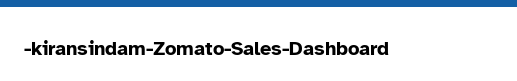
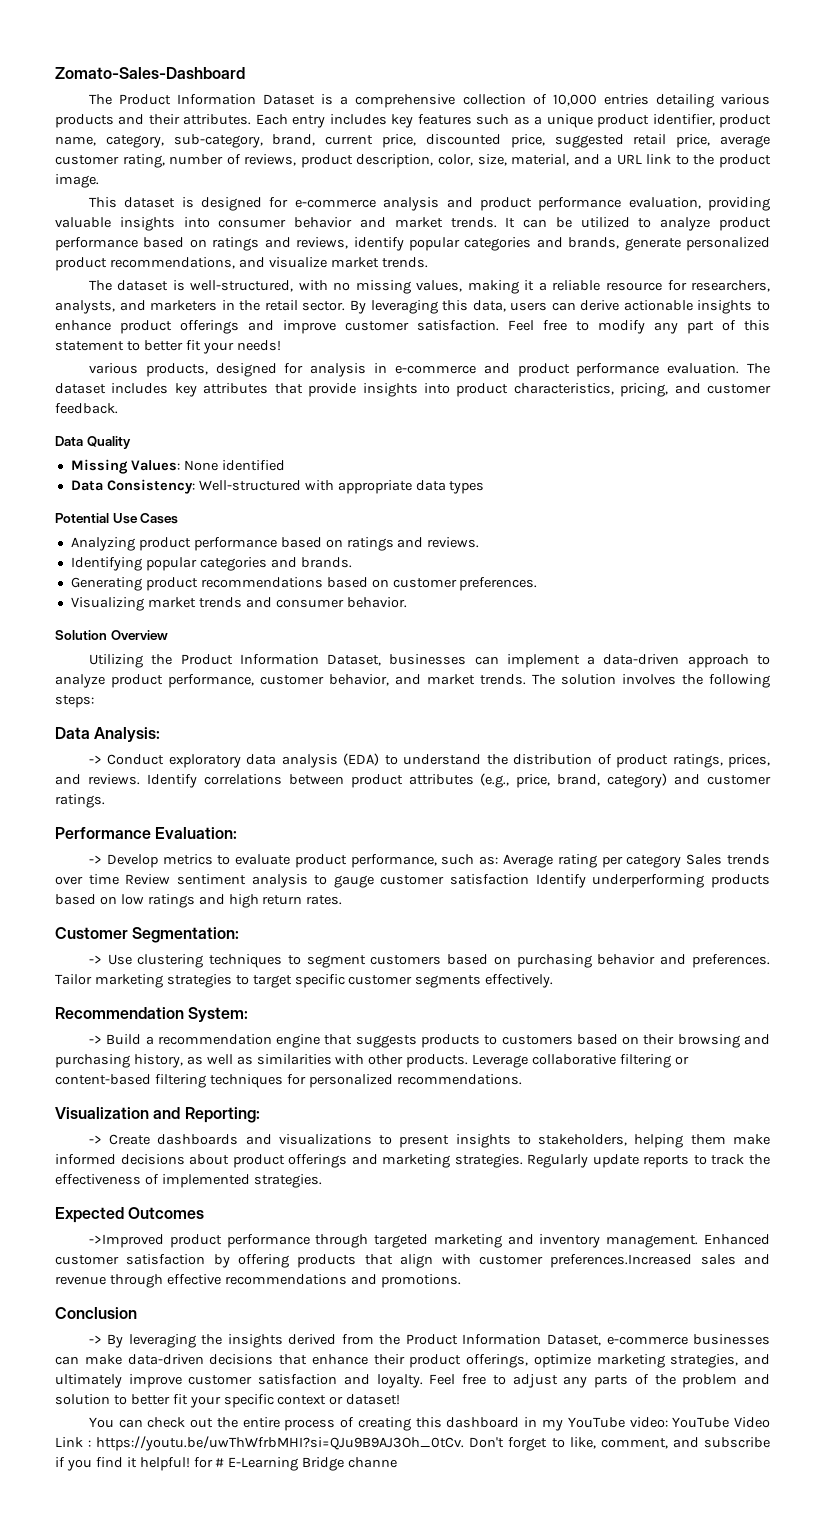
- -kiransindam-Zomato-Sales-Dashboard
+ Zomato-Sales-Dashboard
+ The Product Information Dataset is a comprehensive collection of 10,000 entries detailing various products and their attributes. Each entry includes key features such as a unique product identifier, product name, category, sub-category, brand, current price, discounted price, suggested retail price, average customer rating, number of reviews, product description, color, size, material, and a URL link to the product image.
+ This dataset is designed for e-commerce analysis and product performance evaluation, providing valuable insights into consumer behavior and market trends. It can be utilized to analyze product performance based on ratings and reviews, identify popular categories and brands, generate personalized product recommendations, and visualize market trends.
+ The dataset is well-structured, with no missing values, making it a reliable resource for researchers, analysts, and marketers in the retail sector. By leveraging this data, users can derive actionable insights to enhance product offerings and improve customer satisfaction. Feel free to modify any part of this statement to better fit your needs!
+ various products, designed for analysis in e-commerce and product performance evaluation. The dataset includes key attributes that provide insights into product characteristics, pricing, and customer feedback.
+ Data Quality
+ Missing Values: None identified
+ Data Consistency: Well-structured with appropriate data types
+ Potential Use Cases
+ Analyzing product performance based on ratings and reviews.
+ Identifying popular categories and brands.
+ Generating product recommendations based on customer preferences.
+ Visualizing market trends and consumer behavior.
+ Solution Overview
+ Utilizing the Product Information Dataset, businesses can implement a data-driven approach to analyze product performance, customer behavior, and market trends. The solution involves the following steps:
+ Data Analysis:
+ -> Conduct exploratory data analysis (EDA) to understand the distribution of product ratings, prices, and reviews. Identify correlations between product attributes (e.g., price, brand, category) and customer ratings.
+ Performance Evaluation:
+ -> Develop metrics to evaluate product performance, such as: Average rating per category Sales trends over time Review sentiment analysis to gauge customer satisfaction Identify underperforming products based on low ratings and high return rates.
+ Customer Segmentation:
+ -> Use clustering techniques to segment customers based on purchasing behavior and preferences. Tailor marketing strategies to target specific customer segments effectively.
+ Recommendation System:
+ -> Build a recommendation engine that suggests products to customers based on their browsing and purchasing history, as well as similarities with other products. Leverage collaborative filtering or content-based filtering techniques for personalized recommendations.
+ Visualization and Reporting:
+ -> Create dashboards and visualizations to present insights to stakeholders, helping them make informed decisions about product offerings and marketing strategies. Regularly update reports to track the effectiveness of implemented strategies.
+ Expected Outcomes
+ ->Improved product performance through targeted marketing and inventory management. Enhanced customer satisfaction by offering products that align with customer preferences.Increased sales and revenue through effective recommendations and promotions.
+ Conclusion
+ -> By leveraging the insights derived from the Product Information Dataset, e-commerce businesses can make data-driven decisions that enhance their product offerings, optimize marketing strategies, and ultimately improve customer satisfaction and loyalty. Feel free to adjust any parts of the problem and solution to better fit your specific context or dataset!
+ You can check out the entire process of creating this dashboard in my YouTube video: YouTube Video Link : https://youtu.be/uwThWfrbMHI?si=QJu9B9AJ3Oh_0tCv. Don't forget to like, comment, and subscribe if you find it helpful! for # E-Learning Bridge channe

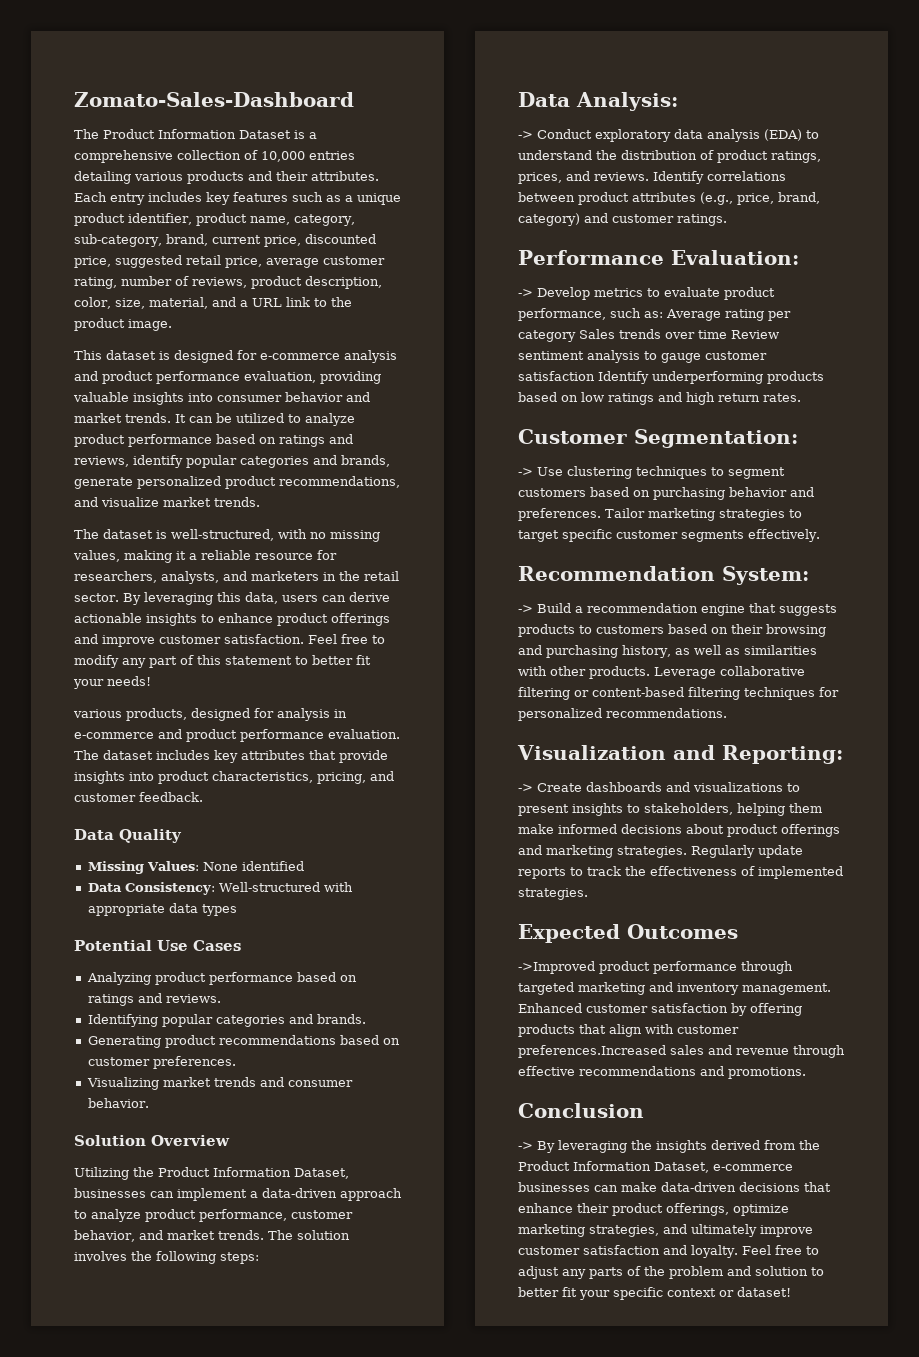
- You can check out the entire process of creating this dashboard in my YouTube video: YouTube Video Link : https://youtu.be/uwThWfrbMHI?si=QJu9B9AJ3Oh_0tCv. Don't forget to like, comment, and subscribe if you find it helpful! for # E-Learning Bridge channe

